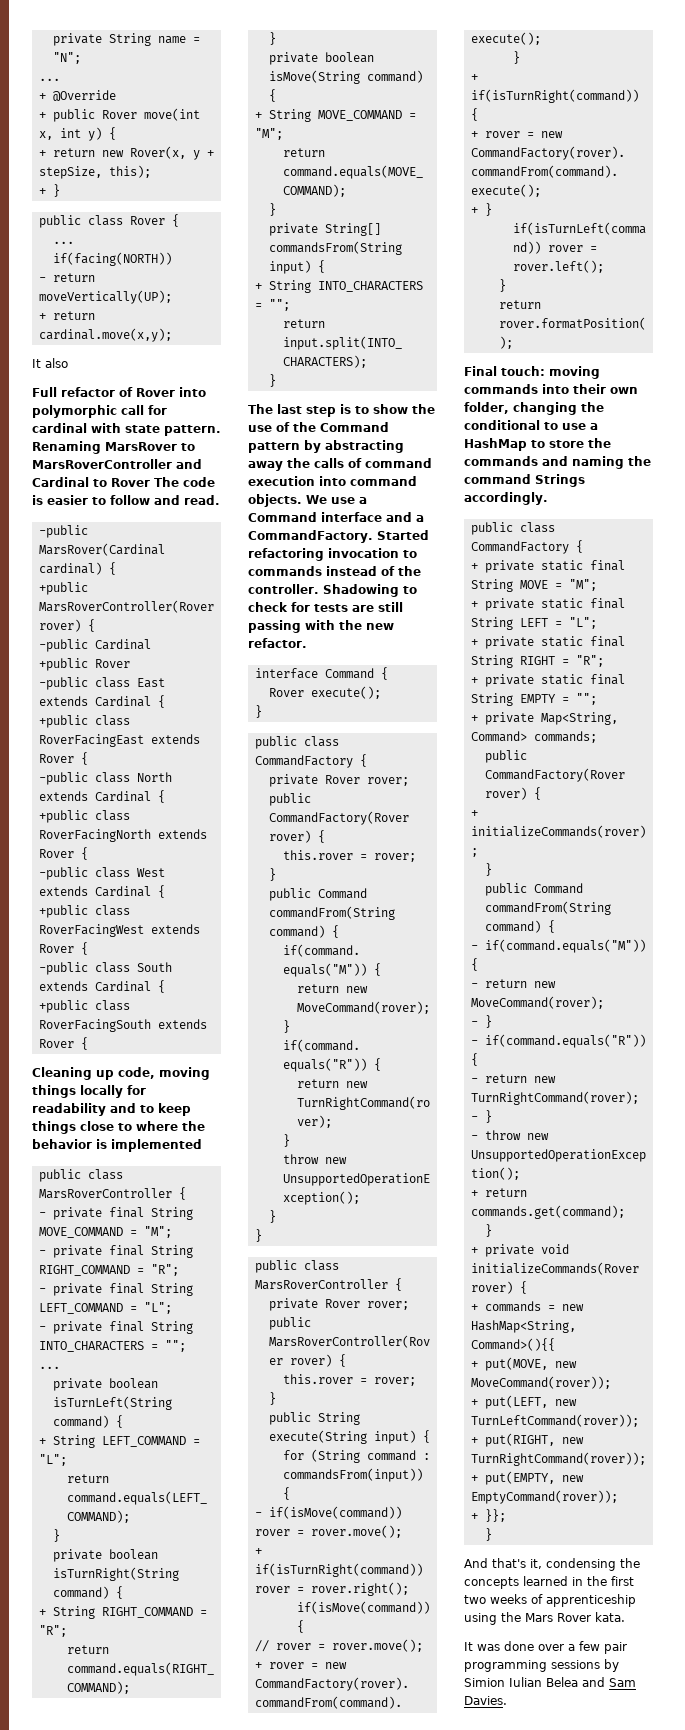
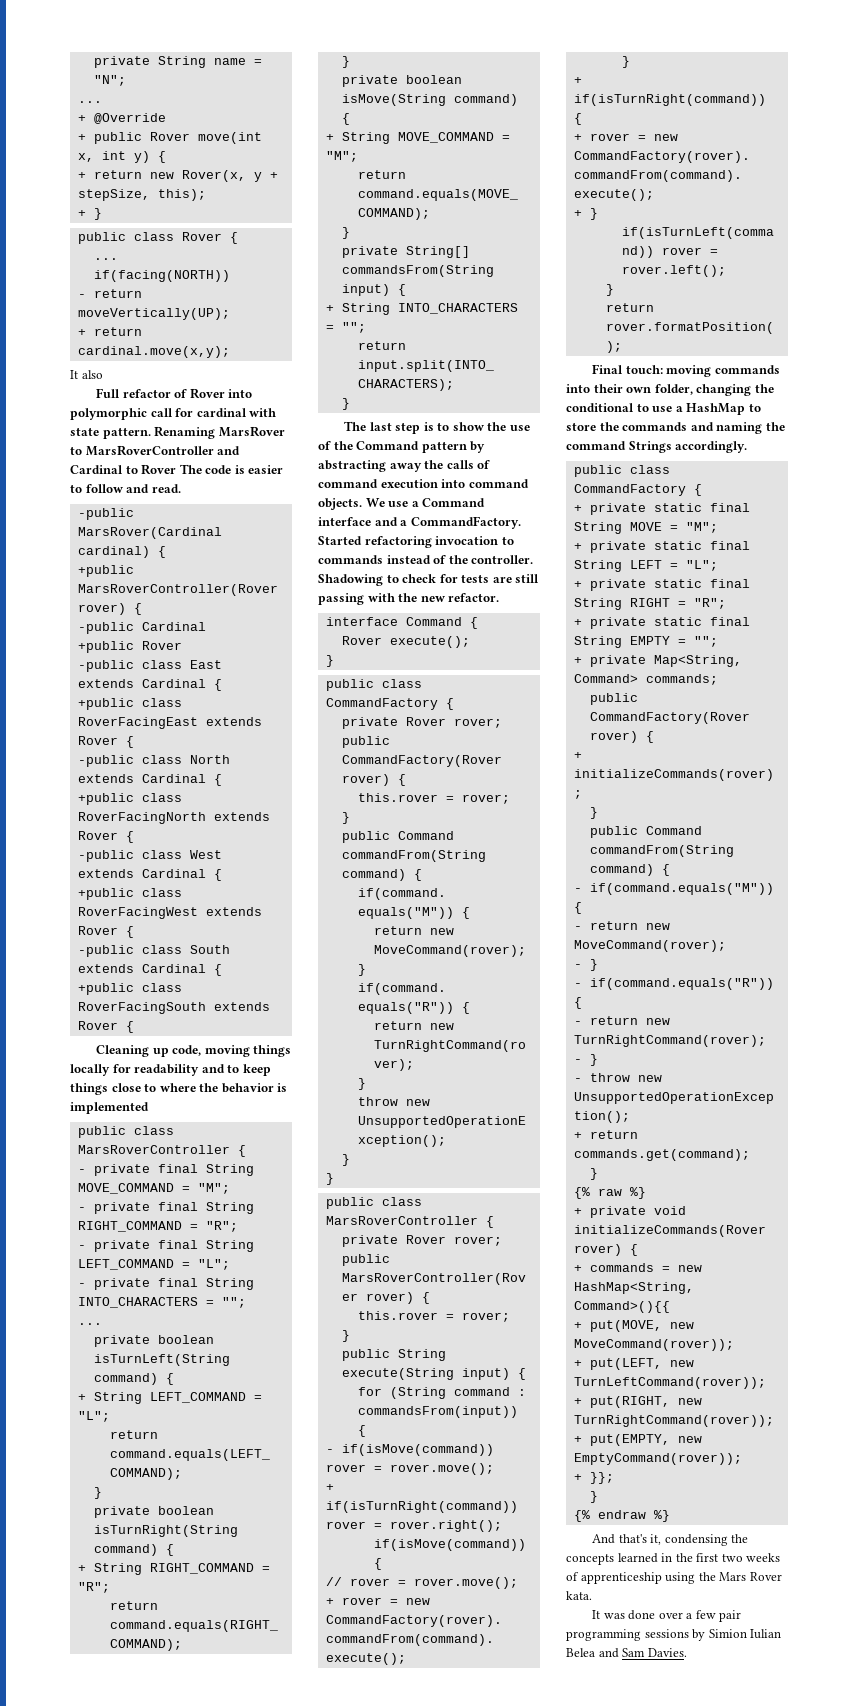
+ {% raw %}
+ {% endraw %}

